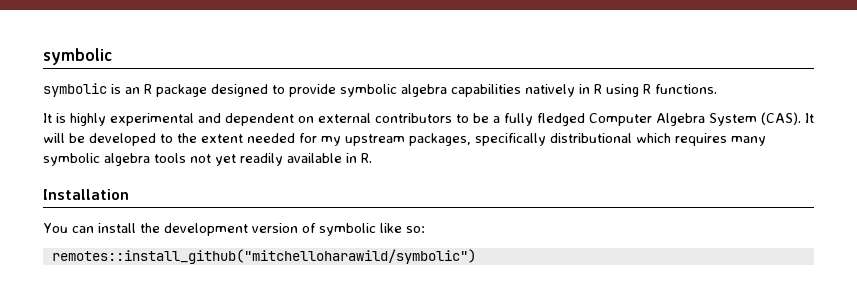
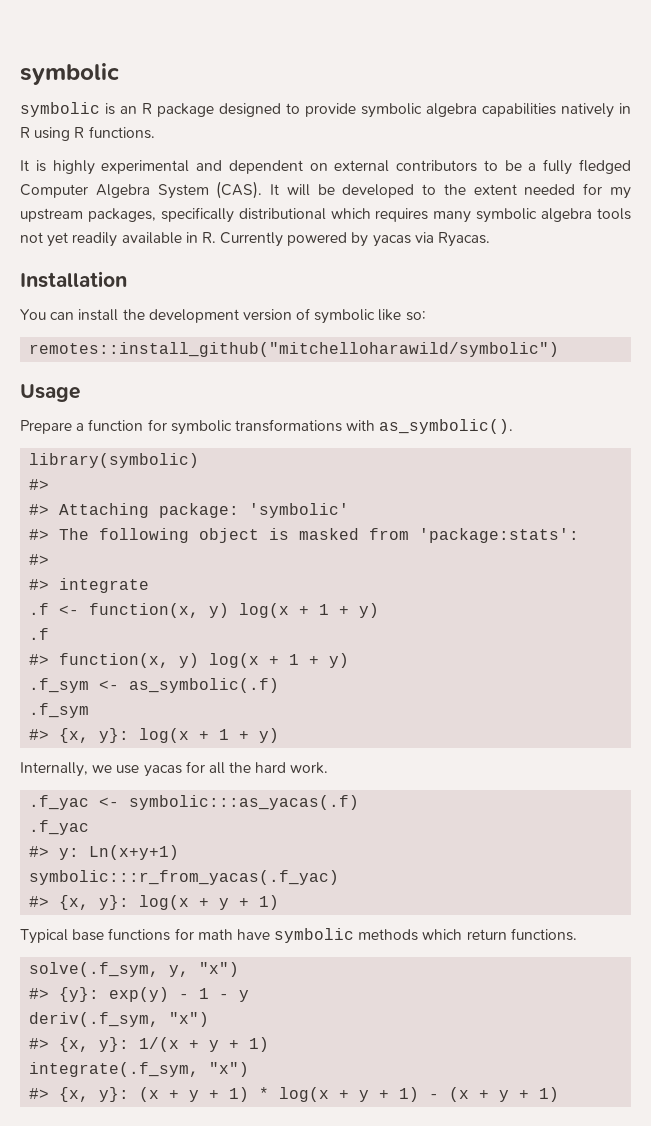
- It will be developed to the extent needed for my upstream packages, specifically distributional which requires many symbolic algebra tools not yet readily available in R.
+ It will be developed to the extent needed for my upstream packages, specifically distributional which requires many symbolic algebra tools not yet readily available in R. Currently powered by yacas via Ryacas.
+ Usage
+ Prepare a function for symbolic transformations with as_symbolic().
+ library(symbolic)
+ #>
+ #> Attaching package: 'symbolic'
+ #> The following object is masked from 'package:stats':
+ #>
+ #> integrate
+ .f <- function(x, y) log(x + 1 + y)
+ .f
+ #> function(x, y) log(x + 1 + y)
+ .f_sym <- as_symbolic(.f)
+ .f_sym
+ #> {x, y}: log(x + 1 + y)
+ Internally, we use yacas for all the hard work.
+ .f_yac <- symbolic:::as_yacas(.f)
+ .f_yac
+ #> y: Ln(x+y+1)
+ symbolic:::r_from_yacas(.f_yac)
+ #> {x, y}: log(x + y + 1)
+ Typical base functions for math have symbolic methods which return functions.
+ solve(.f_sym, y, "x")
+ #> {y}: exp(y) - 1 - y
+ deriv(.f_sym, "x")
+ #> {x, y}: 1/(x + y + 1)
+ integrate(.f_sym, "x")
+ #> {x, y}: (x + y + 1) * log(x + y + 1) - (x + y + 1)

